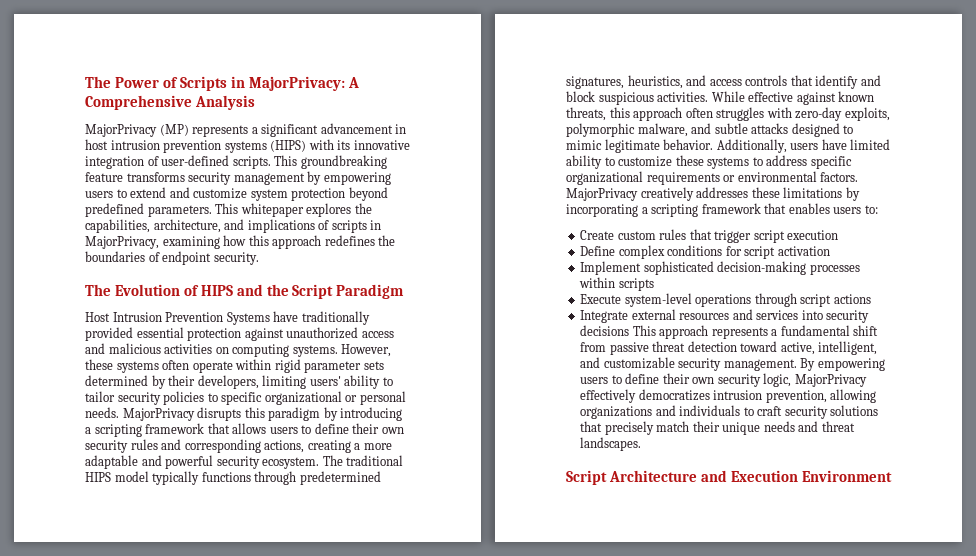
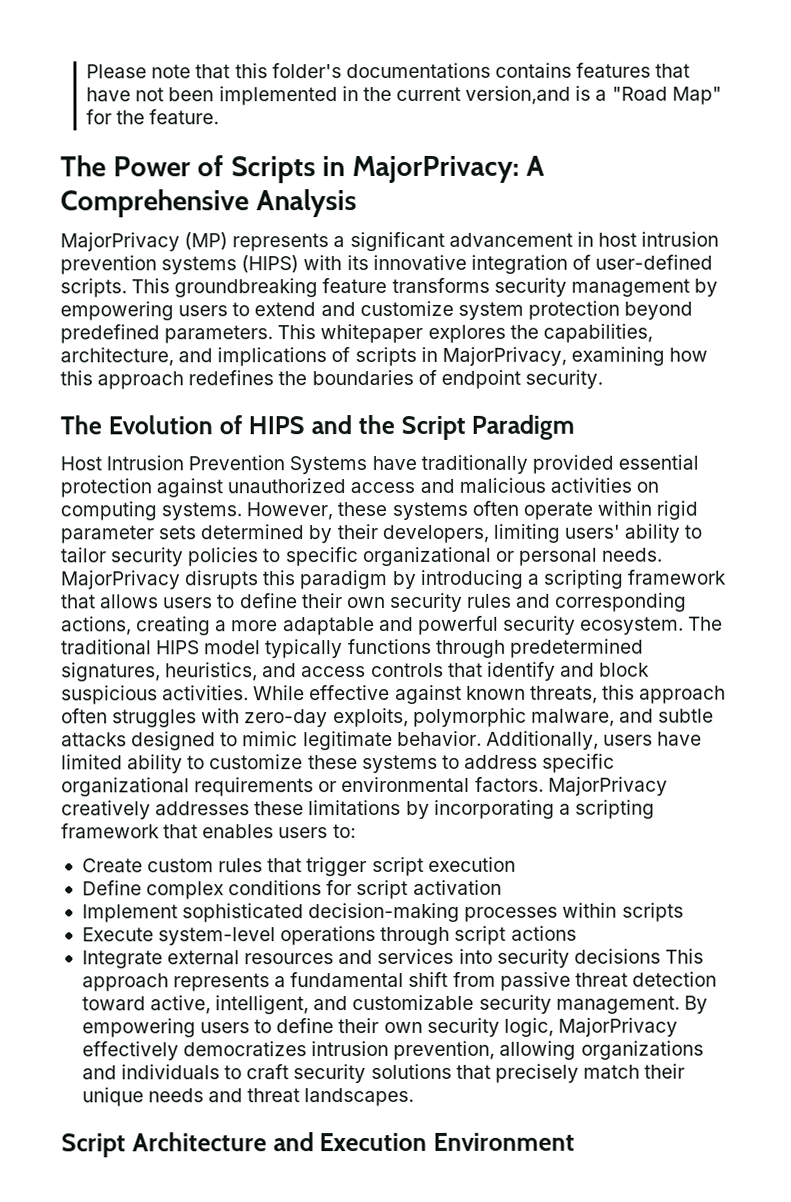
+ Please note that this folder's documentations contains features that have not been implemented in the current version,and is a "Road Map" for the feature.

